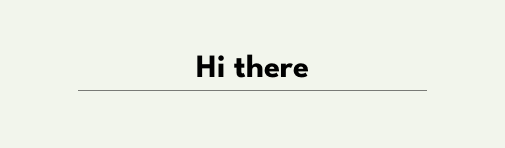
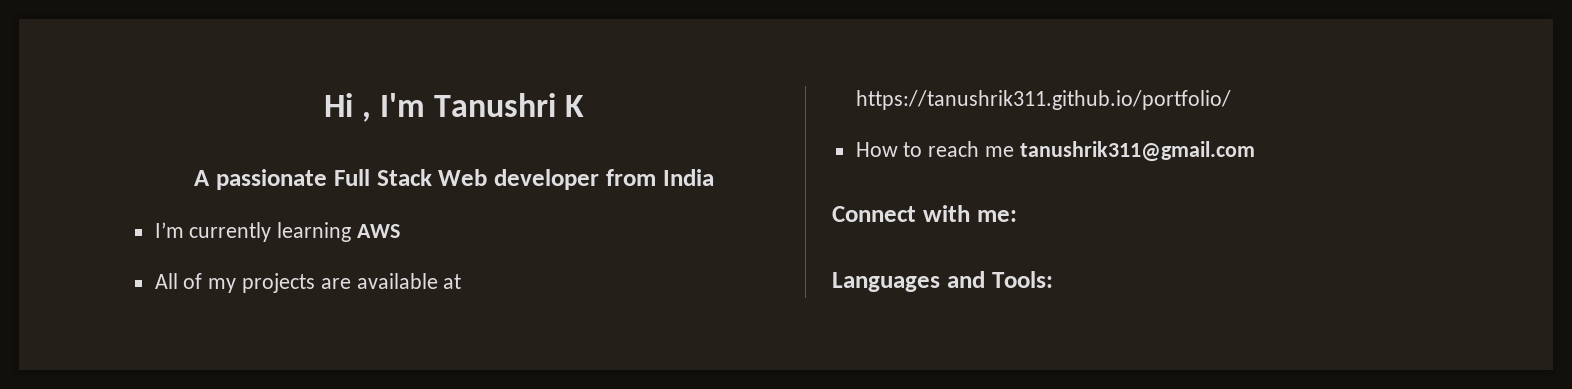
- Hi there
+ Hi , I'm Tanushri K
+ A passionate Full Stack Web developer from India
+ I’m currently learning AWS
+ All of my projects are available at https://tanushrik311.github.io/portfolio/
+ How to reach me tanushrik311@gmail.com
+ Connect with me:
+ Languages and Tools:

